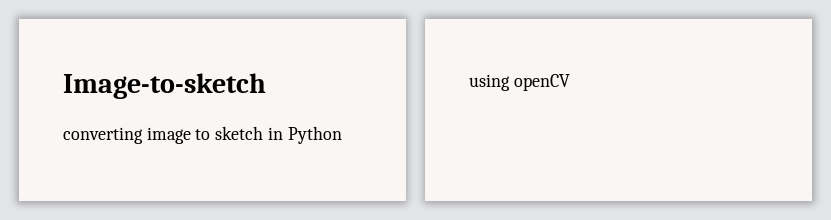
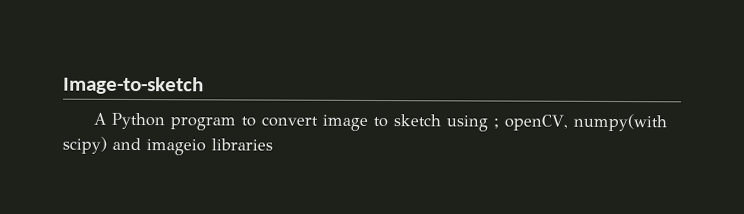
- converting image to sketch in Python using openCV
+ A Python program to convert image to sketch using ; openCV, numpy(with scipy) and imageio libraries

